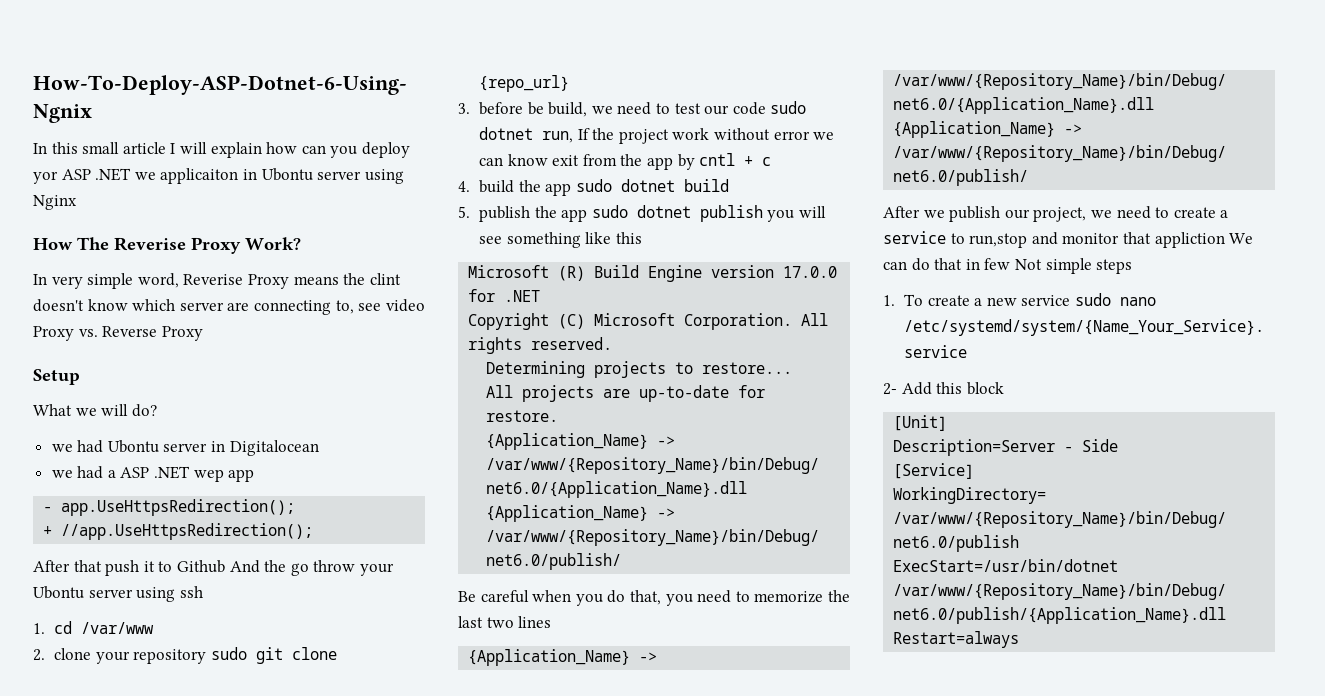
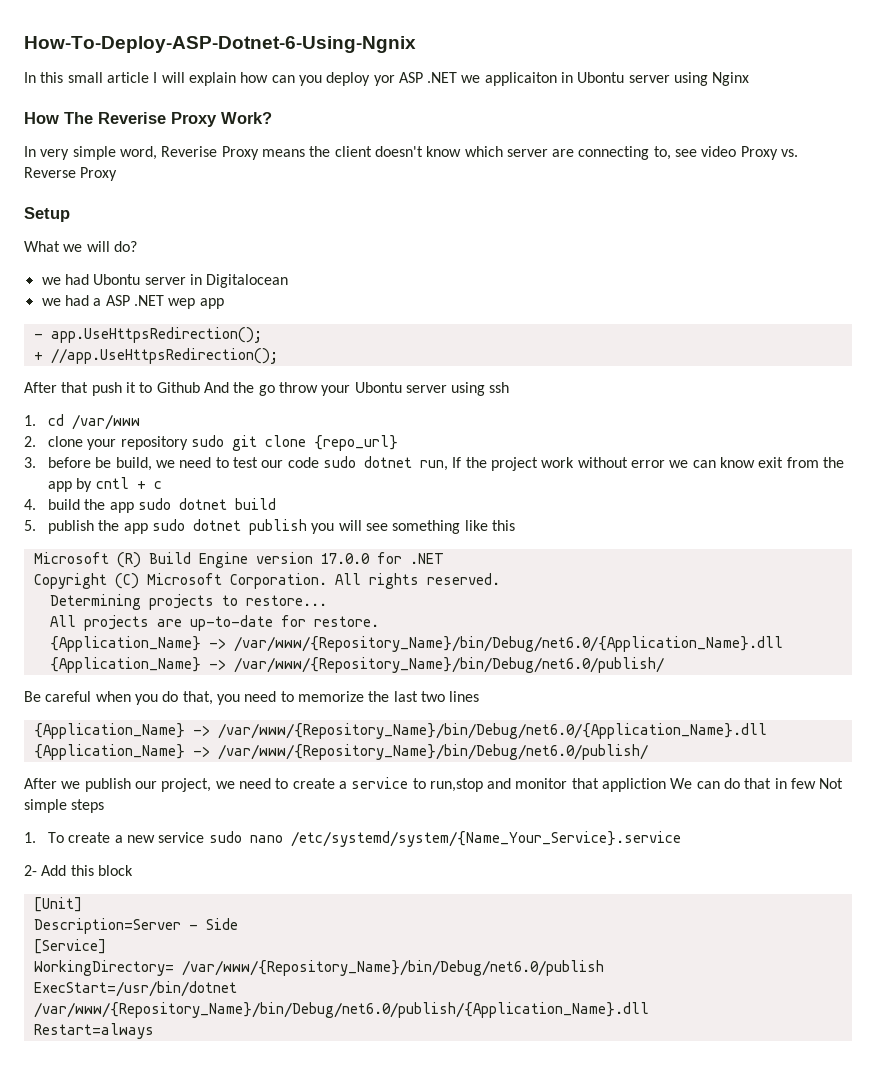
- In very simple word, Reverise Proxy means the clint doesn't know which server are connecting to, see video Proxy vs. Reverse Proxy
+ In very simple word, Reverise Proxy means the client doesn't know which server are connecting to, see video Proxy vs. Reverse Proxy

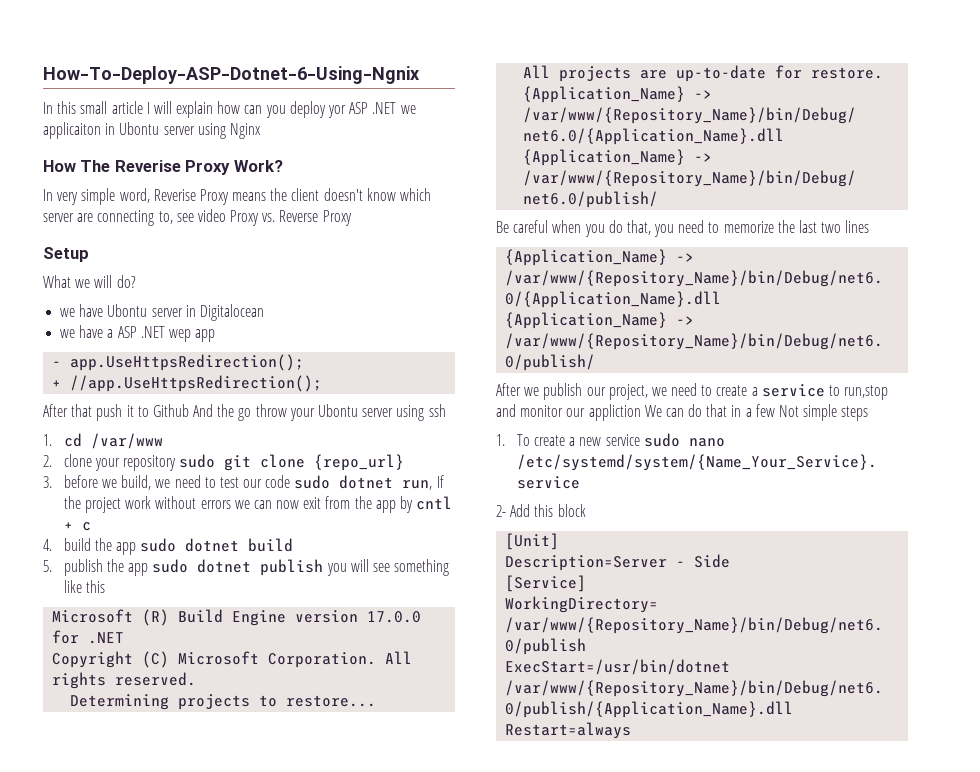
- we had Ubontu server in Digitalocean
+ we have Ubontu server in Digitalocean
- we had a ASP .NET wep app
+ we have a ASP .NET wep app
- 3. before be build, we need to test our code sudo dotnet run, If the project work without error we can know exit from the app by cntl + c
+ 3. before we build, we need to test our code sudo dotnet run, If the project work without errors we can now exit from the app by cntl + c
- After we publish our project, we need to create a service to run,stop and monitor that appliction We can do that in few Not simple steps
+ After we publish our project, we need to create a service to run,stop and monitor our appliction We can do that in a few Not simple steps

